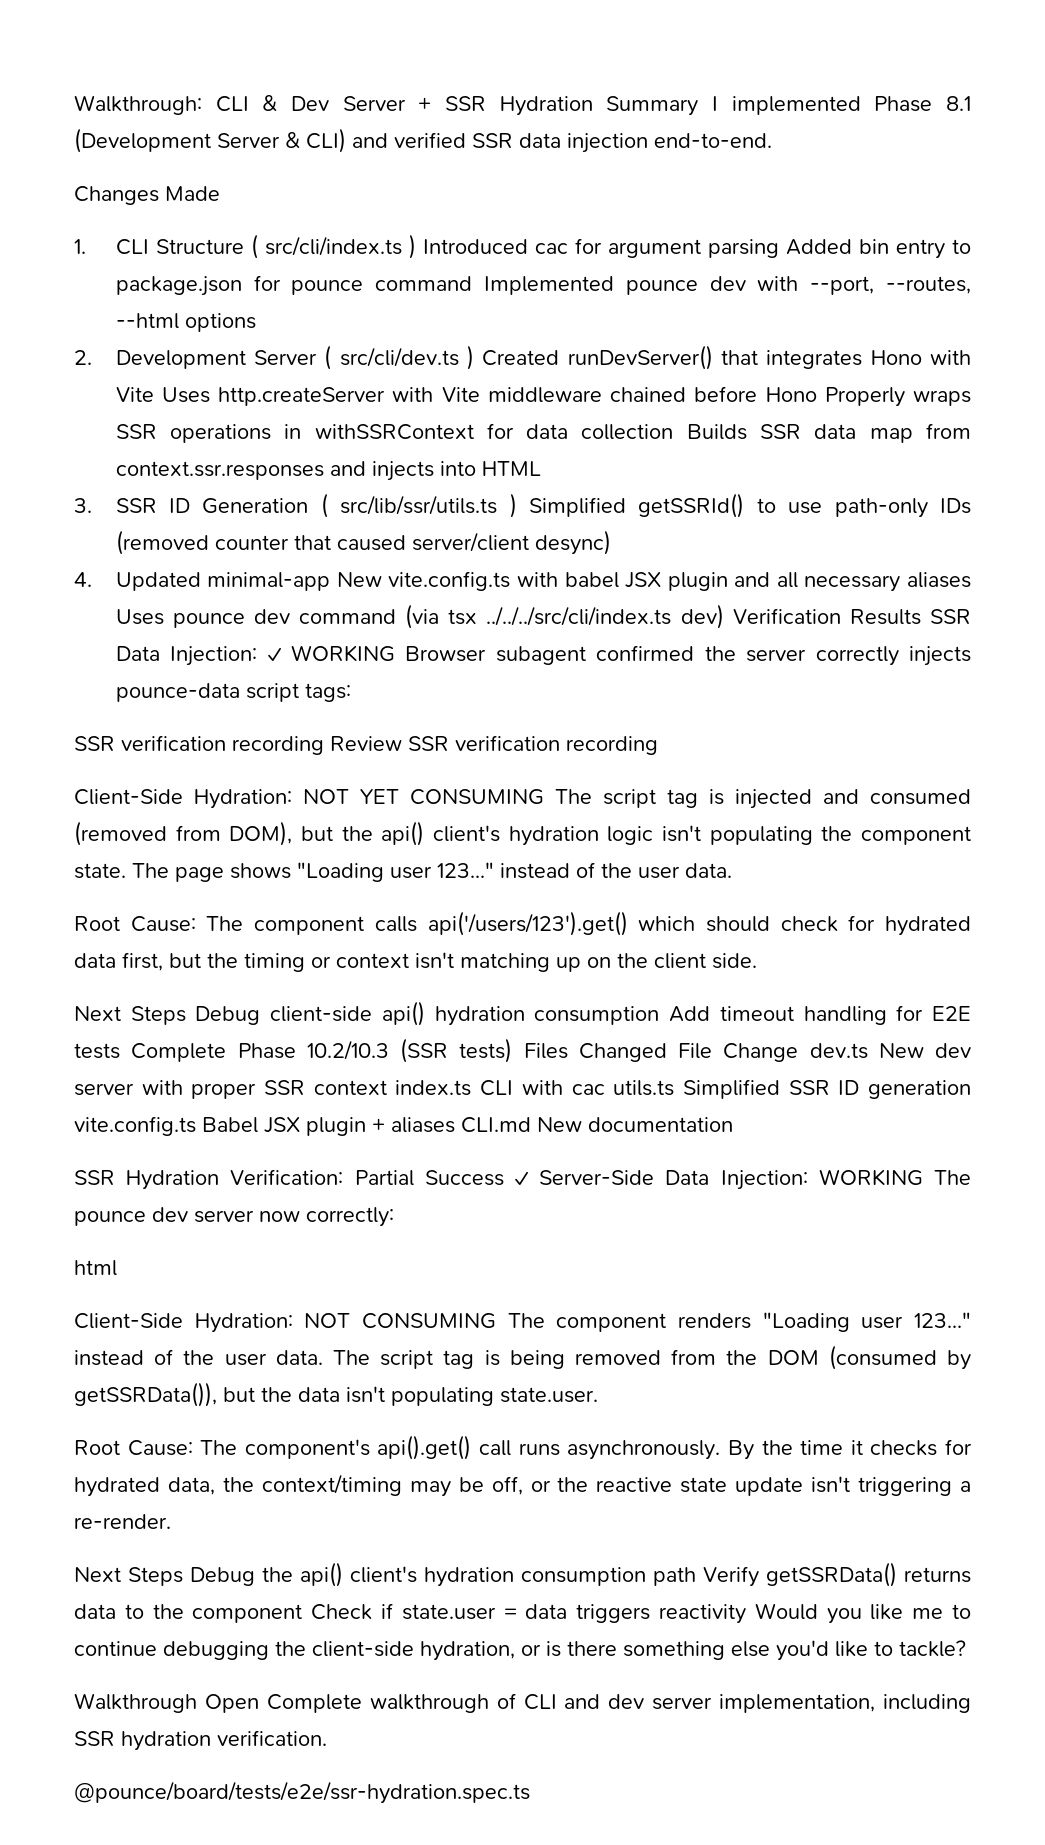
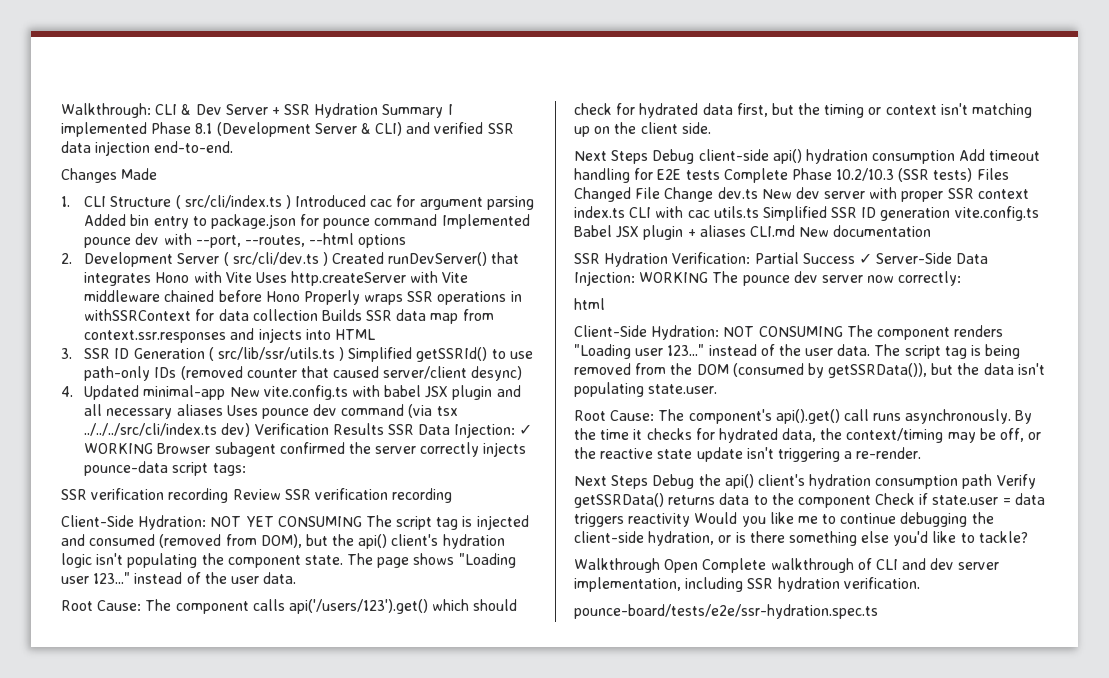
- @pounce/board/tests/e2e/ssr-hydration.spec.ts
+ pounce-board/tests/e2e/ssr-hydration.spec.ts

